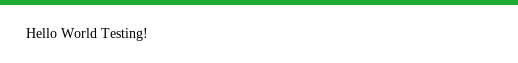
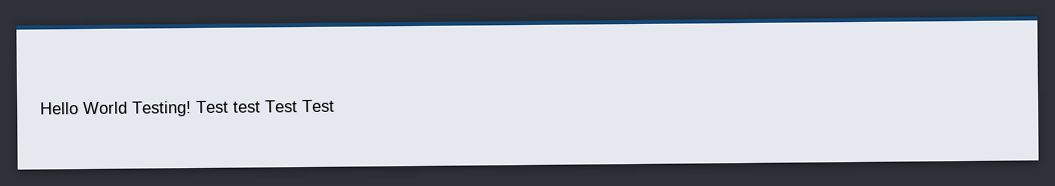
+ Test test Test Test

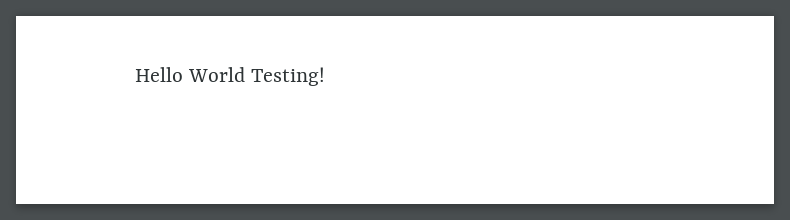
- Test test Test Test

